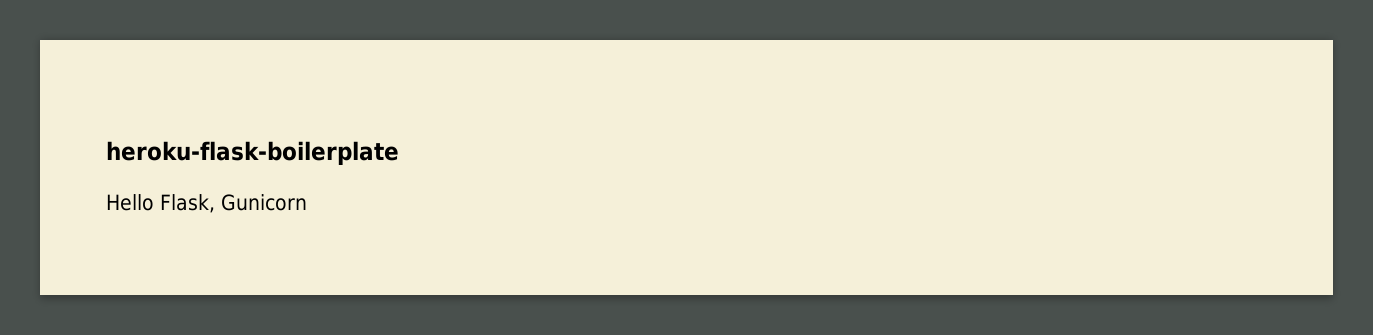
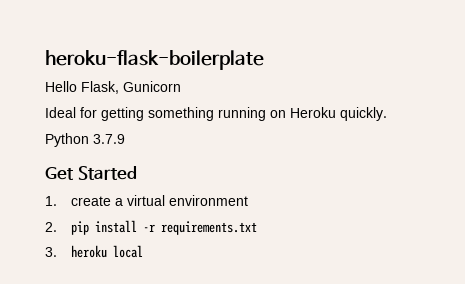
+ Ideal for getting something running on Heroku quickly.
+ Python 3.7.9
+ Get Started
+ 1. create a virtual environment
+ 2. pip install -r requirements.txt
+ 3. heroku local

